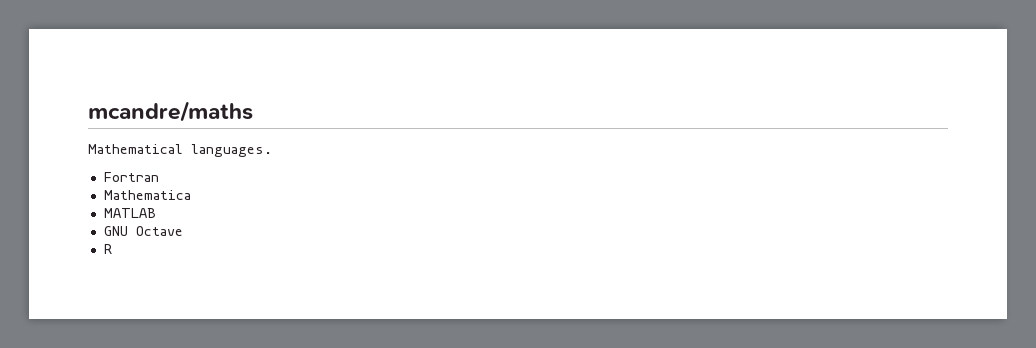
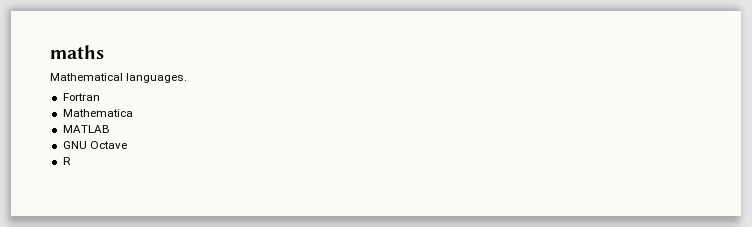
- mcandre/maths
+ maths

